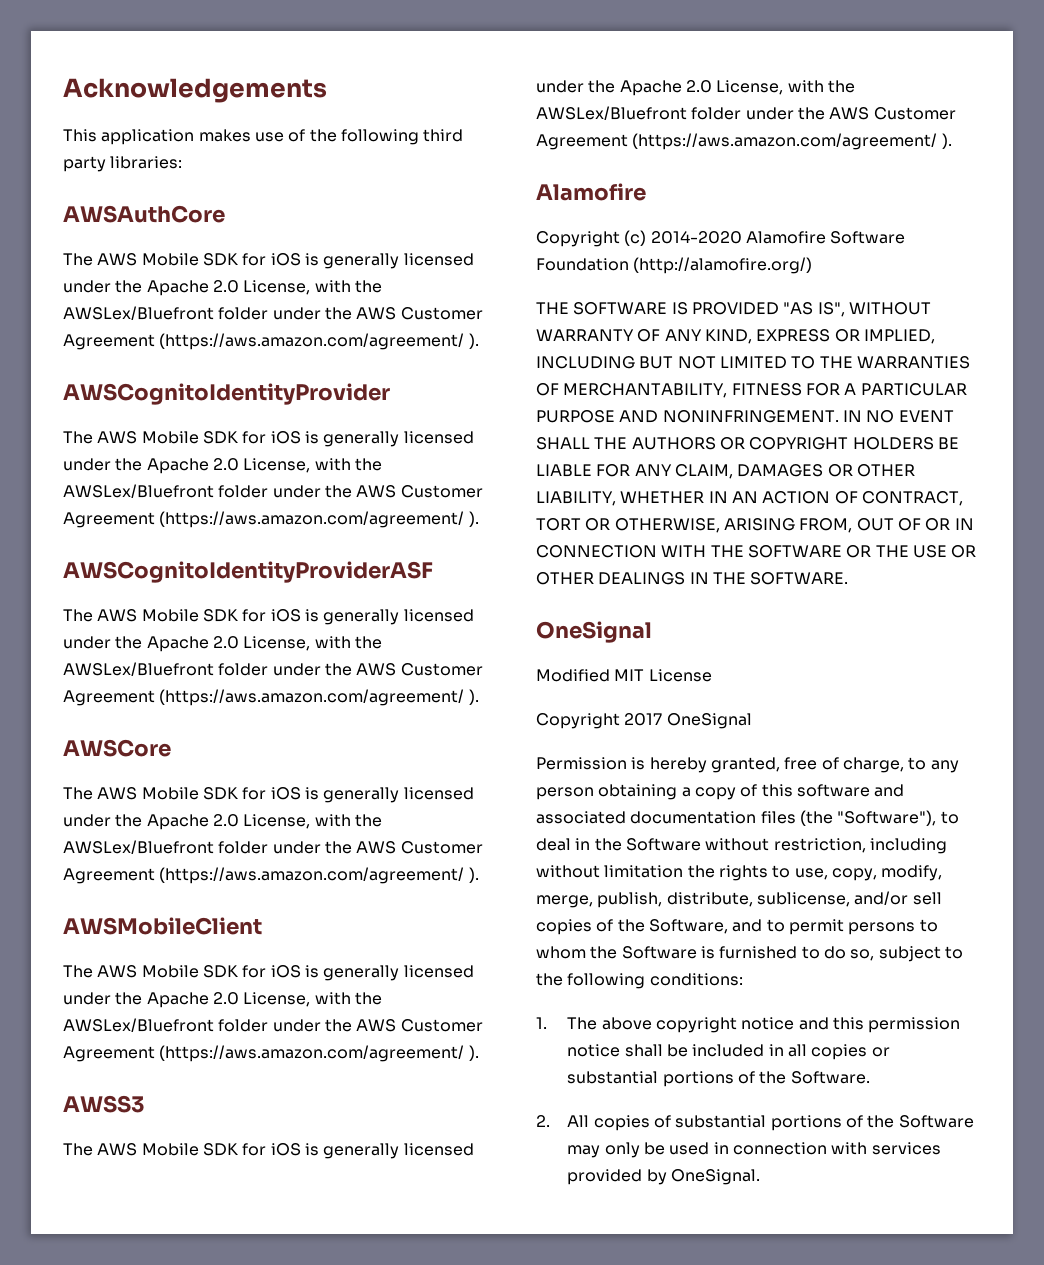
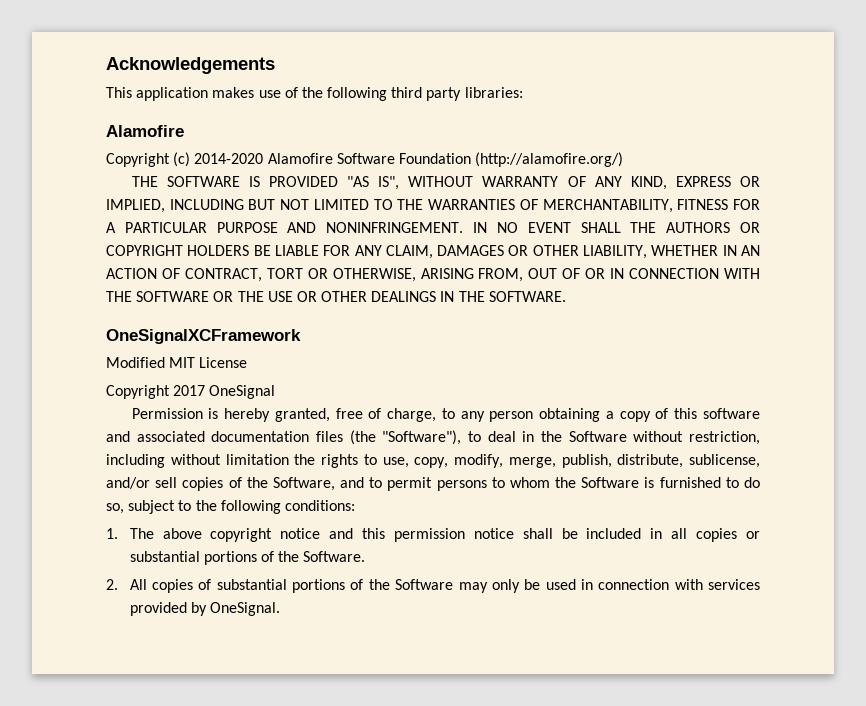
- AWSAuthCore
- The AWS Mobile SDK for iOS is generally licensed under the Apache 2.0 License, with the AWSLex/Bluefront folder under the AWS Customer Agreement (https://aws.amazon.com/agreement/ ).
- AWSCognitoIdentityProvider
- The AWS Mobile SDK for iOS is generally licensed under the Apache 2.0 License, with the AWSLex/Bluefront folder under the AWS Customer Agreement (https://aws.amazon.com/agreement/ ).
- AWSCognitoIdentityProviderASF
- The AWS Mobile SDK for iOS is generally licensed under the Apache 2.0 License, with the AWSLex/Bluefront folder under the AWS Customer Agreement (https://aws.amazon.com/agreement/ ).
- AWSCore
- The AWS Mobile SDK for iOS is generally licensed under the Apache 2.0 License, with the AWSLex/Bluefront folder under the AWS Customer Agreement (https://aws.amazon.com/agreement/ ).
- AWSMobileClient
- The AWS Mobile SDK for iOS is generally licensed under the Apache 2.0 License, with the AWSLex/Bluefront folder under the AWS Customer Agreement (https://aws.amazon.com/agreement/ ).
- AWSS3
- The AWS Mobile SDK for iOS is generally licensed under the Apache 2.0 License, with the AWSLex/Bluefront folder under the AWS Customer Agreement (https://aws.amazon.com/agreement/ ).
  IN NO EVENT SHALL THE AUTHORS OR COPYRIGHT HOLDERS BE LIABLE FOR ANY CLAIM, DAMAGES OR OTHER LIABILITY, WHETHER IN AN ACTION OF CONTRACT, TORT OR OTHERWISE, ARISING FROM, OUT OF OR IN CONNECTION WITH THE SOFTWARE OR THE USE OR OTHER DEALINGS IN THE SOFTWARE.
- OneSignal
+ OneSignalXCFramework

